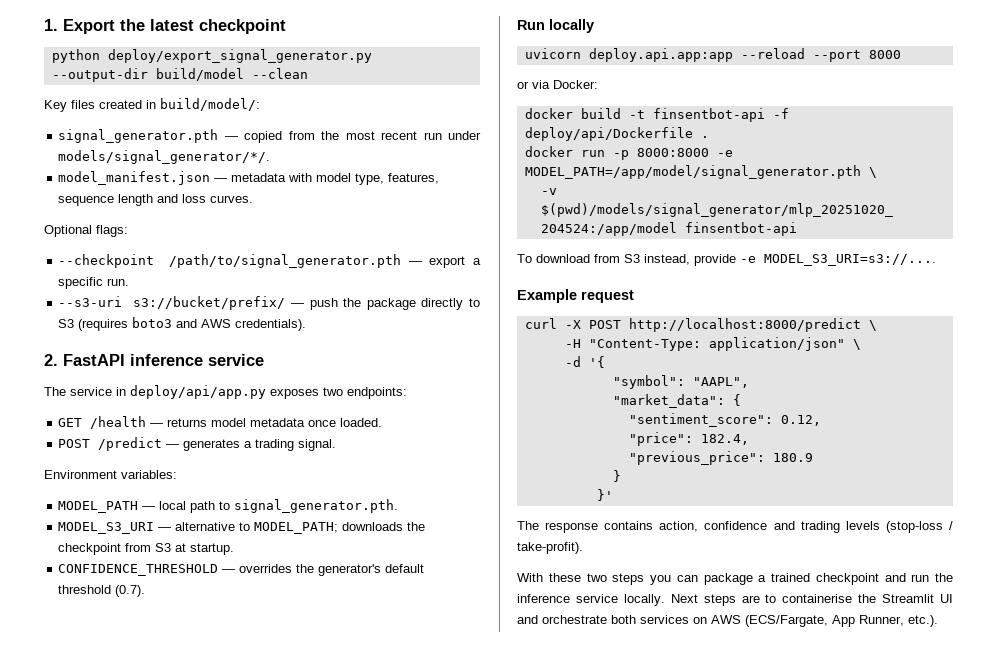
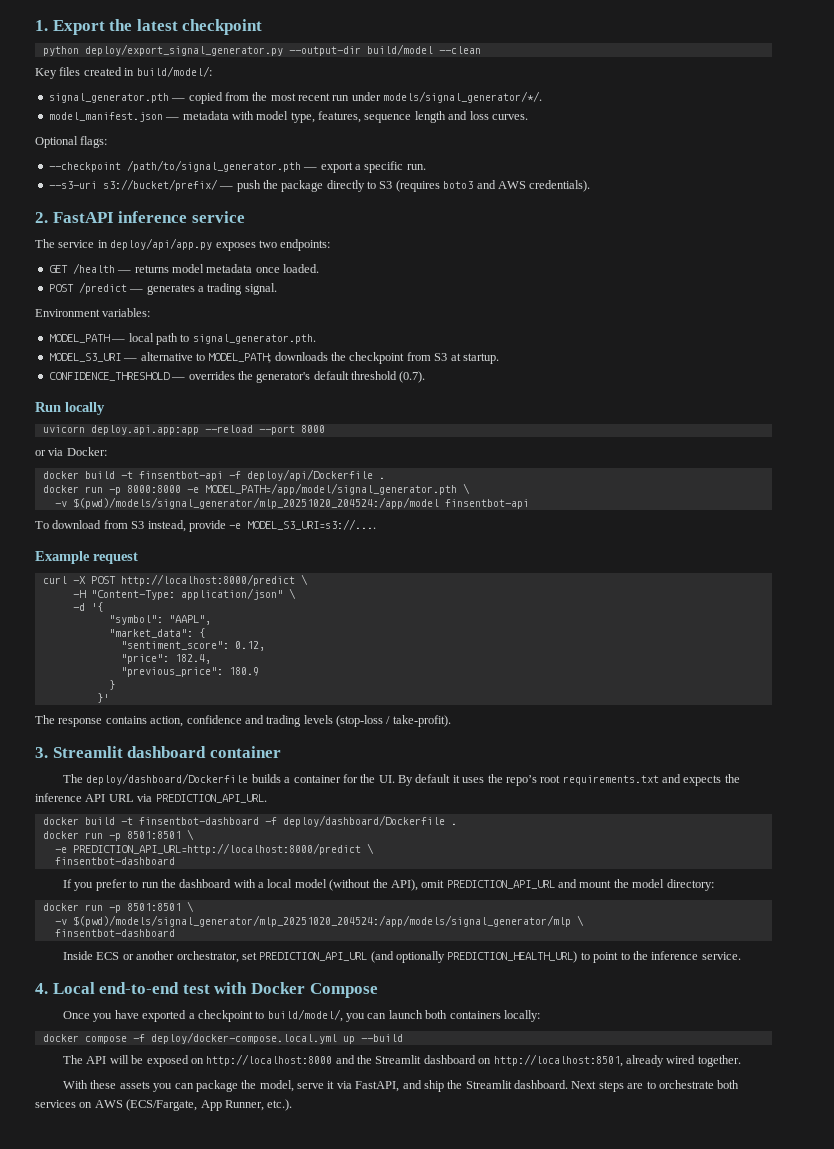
+ 3. Streamlit dashboard container
+ The deploy/dashboard/Dockerfile builds a container for the UI. By default it uses the repo’s root requirements.txt and expects the inference API URL via PREDICTION_API_URL.
+ docker build -t finsentbot-dashboard -f deploy/dashboard/Dockerfile .
+ docker run -p 8501:8501 \
+ -e PREDICTION_API_URL=http://localhost:8000/predict \
+ finsentbot-dashboard
+ If you prefer to run the dashboard with a local model (without the API), omit PREDICTION_API_URL and mount the model directory:
+ docker run -p 8501:8501 \
+ -v $(pwd)/models/signal_generator/mlp_20251020_204524:/app/models/signal_generator/mlp \
+ finsentbot-dashboard
+ Inside ECS or another orchestrator, set PREDICTION_API_URL (and optionally PREDICTION_HEALTH_URL) to point to the inference service.
+ 4. Local end-to-end test with Docker Compose
+ Once you have exported a checkpoint to build/model/, you can launch both containers locally:
+ docker compose -f deploy/docker-compose.local.yml up --build
+ The API will be exposed on http://localhost:8000 and the Streamlit dashboard on http://localhost:8501, already wired together.
- With these two steps you can package a trained checkpoint and run the inference service locally. Next steps are to containerise the Streamlit UI and orchestrate both services on AWS (ECS/Fargate, App Runner, etc.).
+ With these assets you can package the model, serve it via FastAPI, and ship the Streamlit dashboard. Next steps are to orchestrate both services on AWS (ECS/Fargate, App Runner, etc.).

